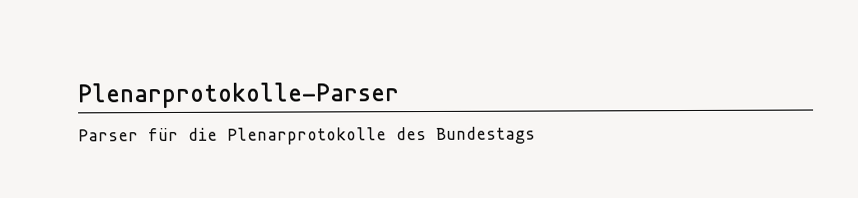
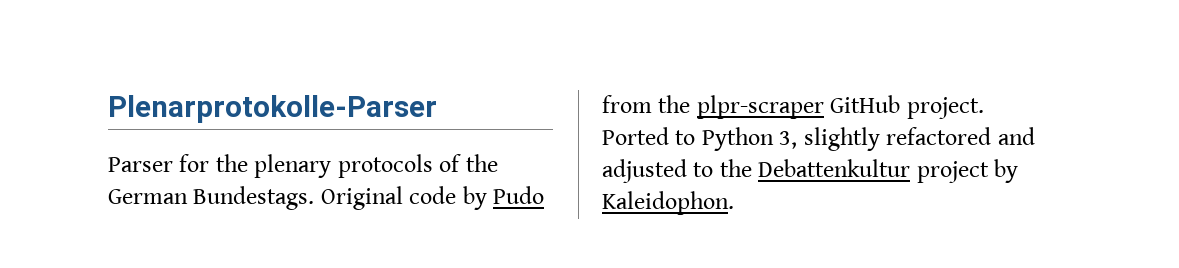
- Parser für die Plenarprotokolle des Bundestags
+ Parser for the plenary protocols of the German Bundestags. Original code by Pudo from the plpr-scraper GitHub project. Ported to Python 3, slightly refactored and adjusted to the Debattenkultur project by Kaleidophon.

